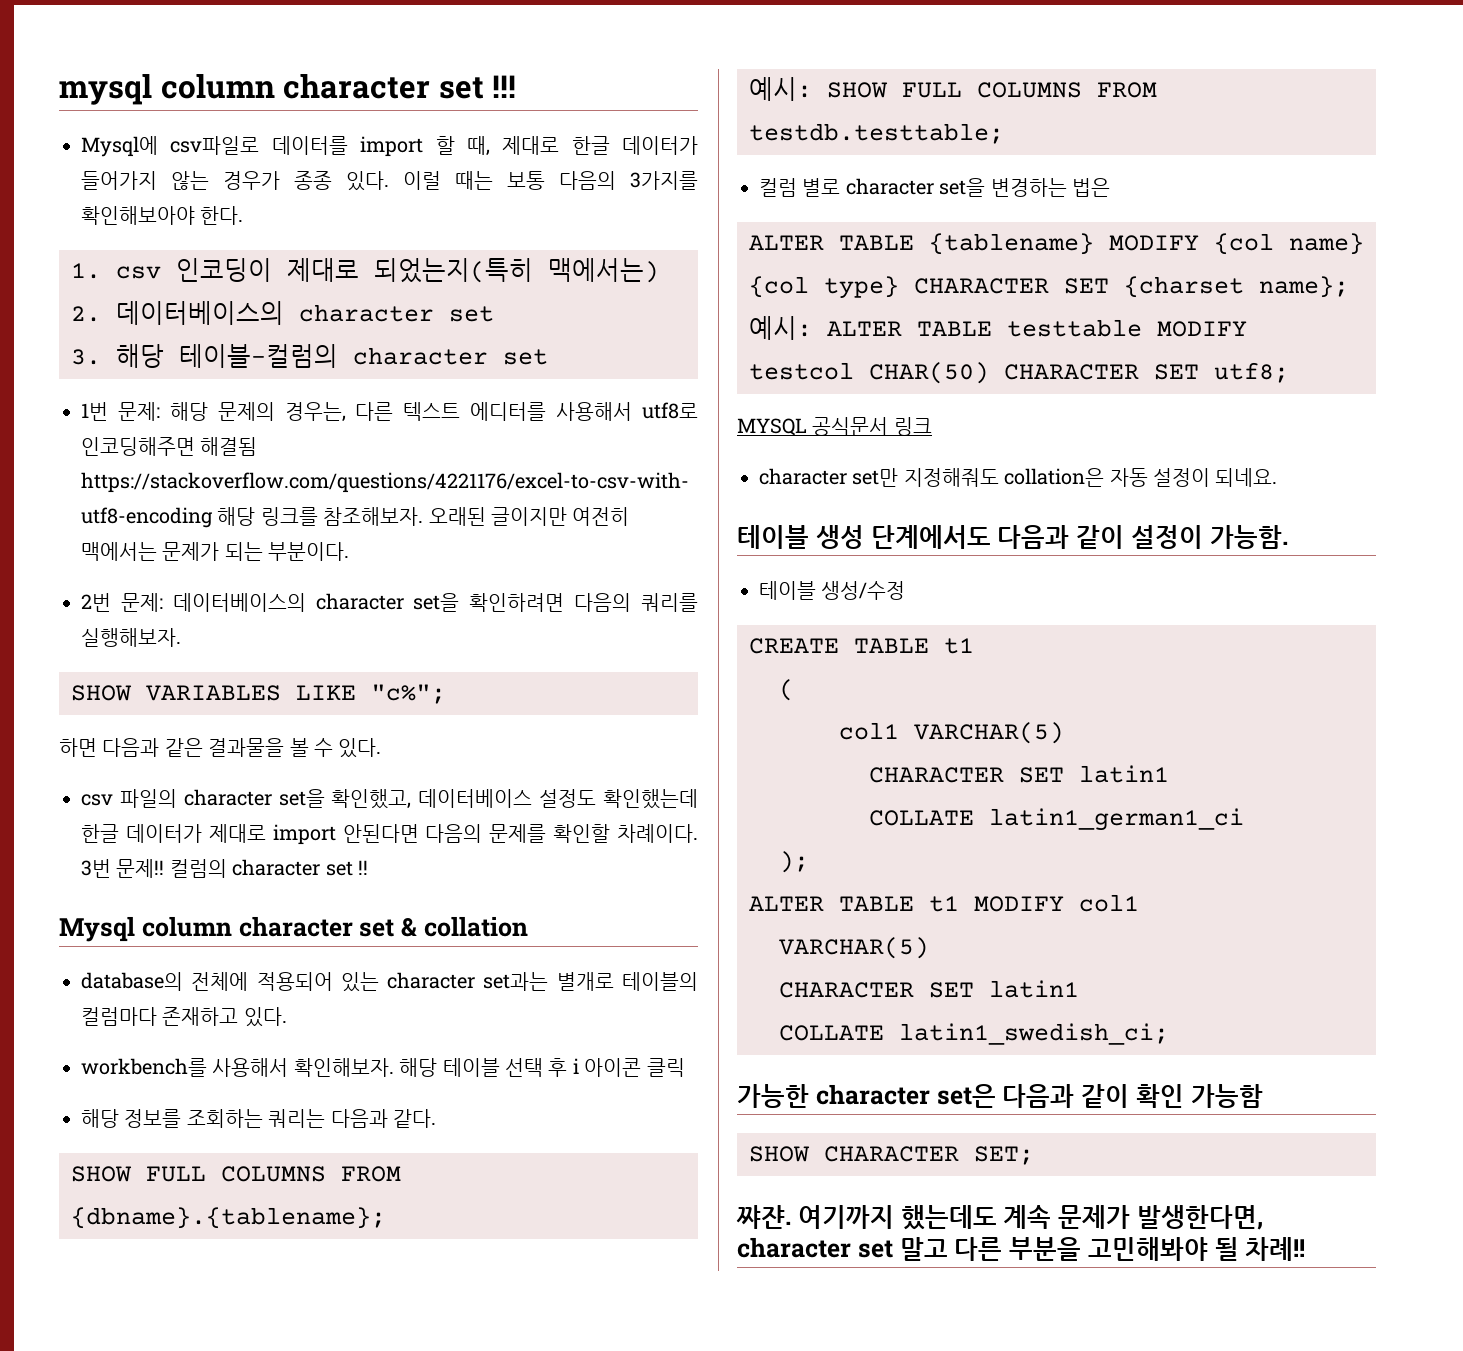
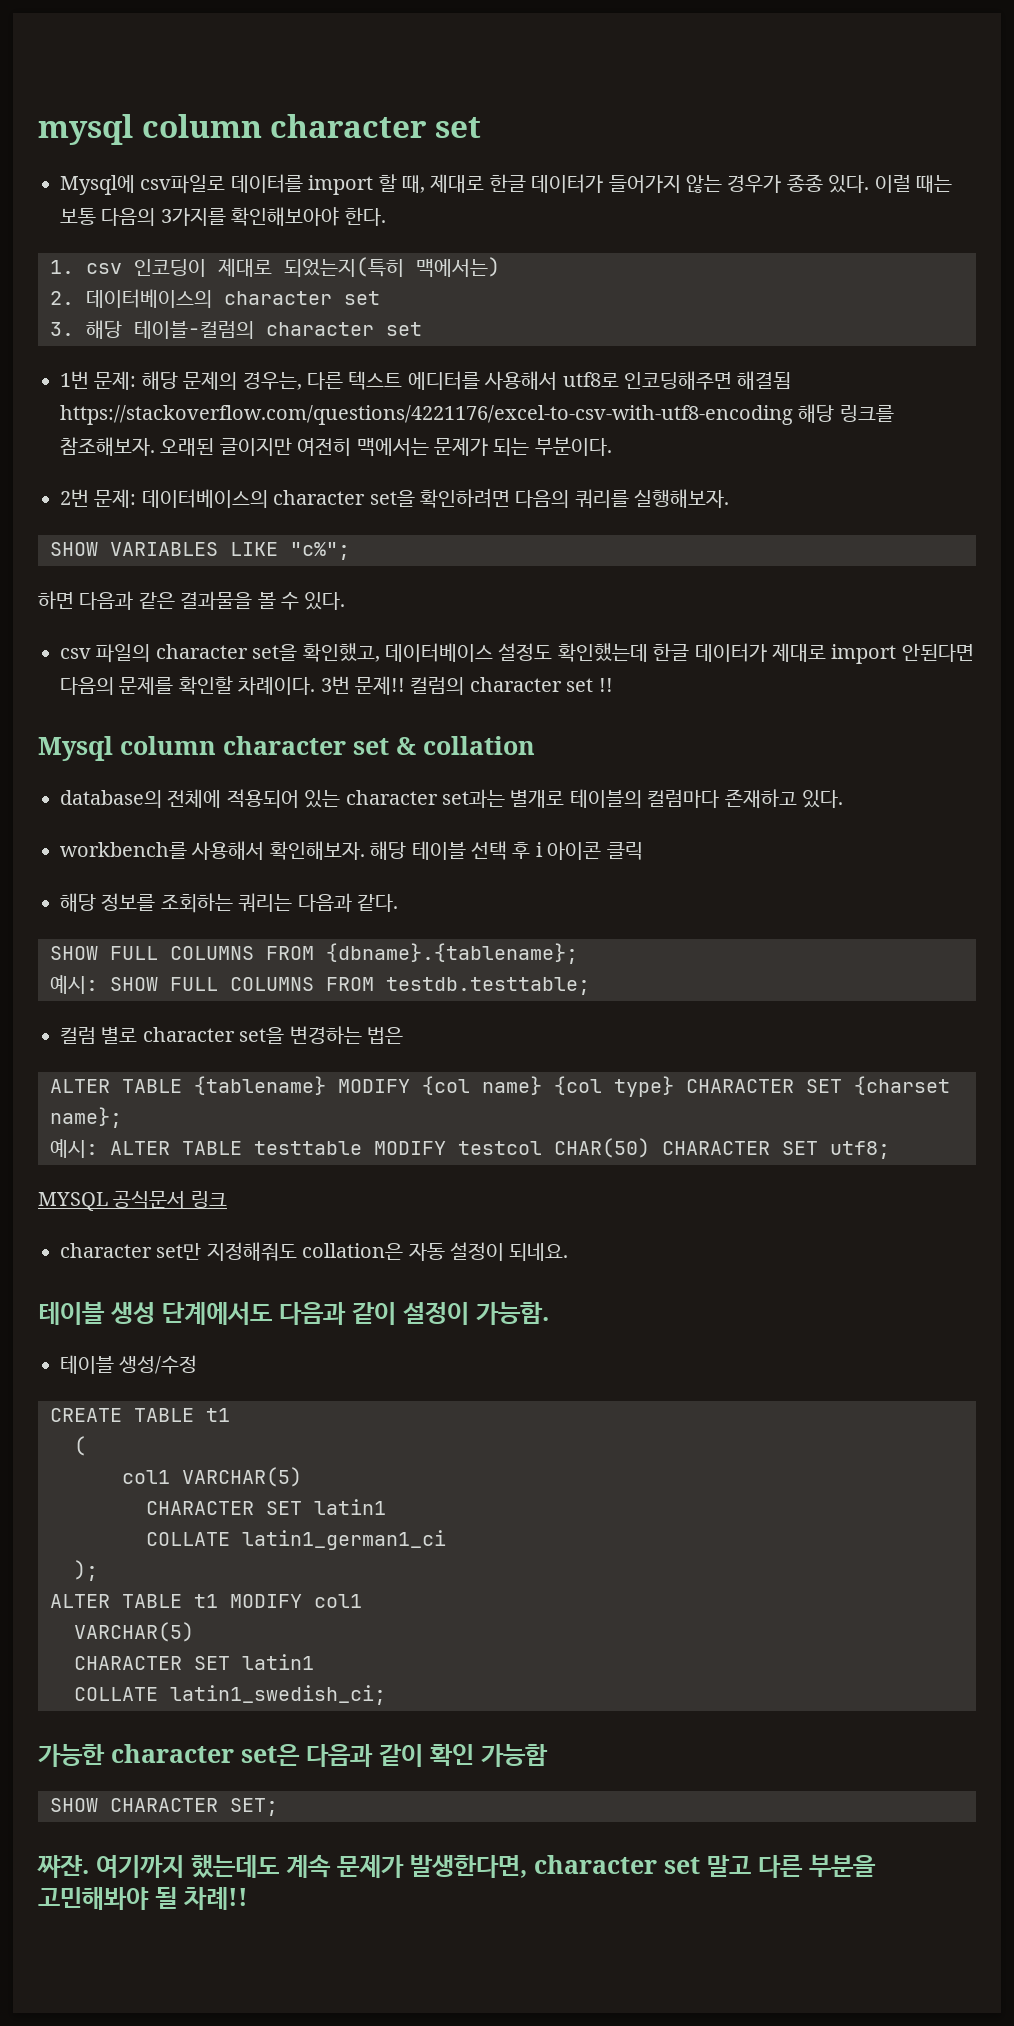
- mysql column character set !!!
+ mysql column character set

